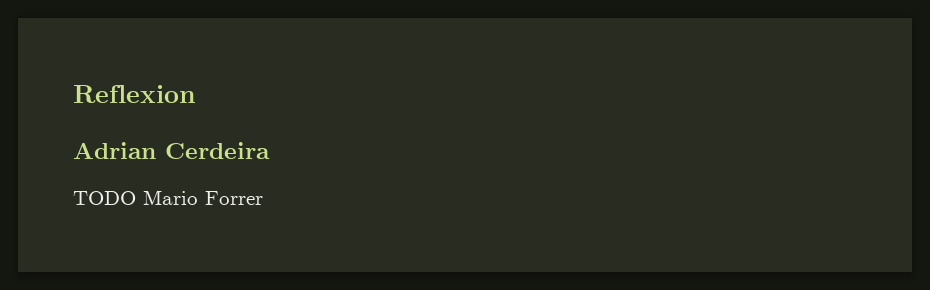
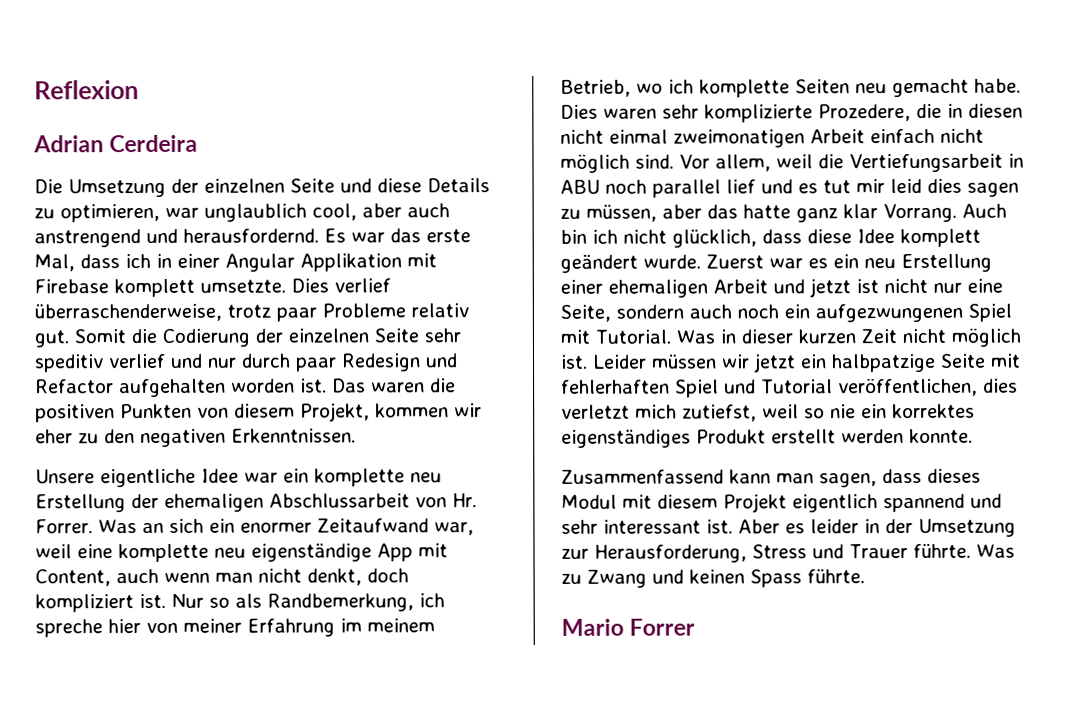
- TODO Mario Forrer
+ Die Umsetzung der einzelnen Seite und diese Details zu optimieren, war unglaublich cool, aber auch anstrengend und herausfordernd. Es war das erste Mal, dass ich in einer Angular Applikation mit Firebase komplett umsetzte. Dies verlief überraschenderweise, trotz paar Probleme relativ gut. Somit die Codierung der einzelnen Seite sehr speditiv verlief und nur durch paar Redesign und Refactor aufgehalten worden ist. Das waren die positiven Punkten von diesem Projekt, kommen wir eher zu den negativen Erkenntnissen.
+ Unsere eigentliche Idee war ein komplette neu Erstellung der ehemaligen Abschlussarbeit von Hr. Forrer. Was an sich ein enormer Zeitaufwand war, weil eine komplette neu eigenständige App mit Content, auch wenn man nicht denkt, doch kompliziert ist. Nur so als Randbemerkung, ich spreche hier von meiner Erfahrung im meinem Betrieb, wo ich komplette Seiten neu gemacht habe. Dies waren sehr komplizierte Prozedere, die in diesen nicht einmal zweimonatigen Arbeit einfach nicht möglich sind. Vor allem, weil die Vertiefungsarbeit in ABU noch parallel lief und es tut mir leid dies sagen zu müssen, aber das hatte ganz klar Vorrang. Auch bin ich nicht glücklich, dass diese Idee komplett geändert wurde. Zuerst war es ein neu Erstellung einer ehemaligen Arbeit und jetzt ist nicht nur eine Seite, sondern auch noch ein aufgezwungenen Spiel mit Tutorial. Was in dieser kurzen Zeit nicht möglich ist. Leider müssen wir jetzt ein halbpatzige Seite mit fehlerhaften Spiel und Tutorial veröffentlichen, dies verletzt mich zutiefst, weil so nie ein korrektes eigenständiges Produkt erstellt werden konnte.
+ Zusammenfassend kann man sagen, dass dieses Modul mit diesem Projekt eigentlich spannend und sehr interessant ist. Aber es leider in der Umsetzung zur Herausforderung, Stress und Trauer führte. Was zu Zwang und keinen Spass führte.
+ Mario Forrer

